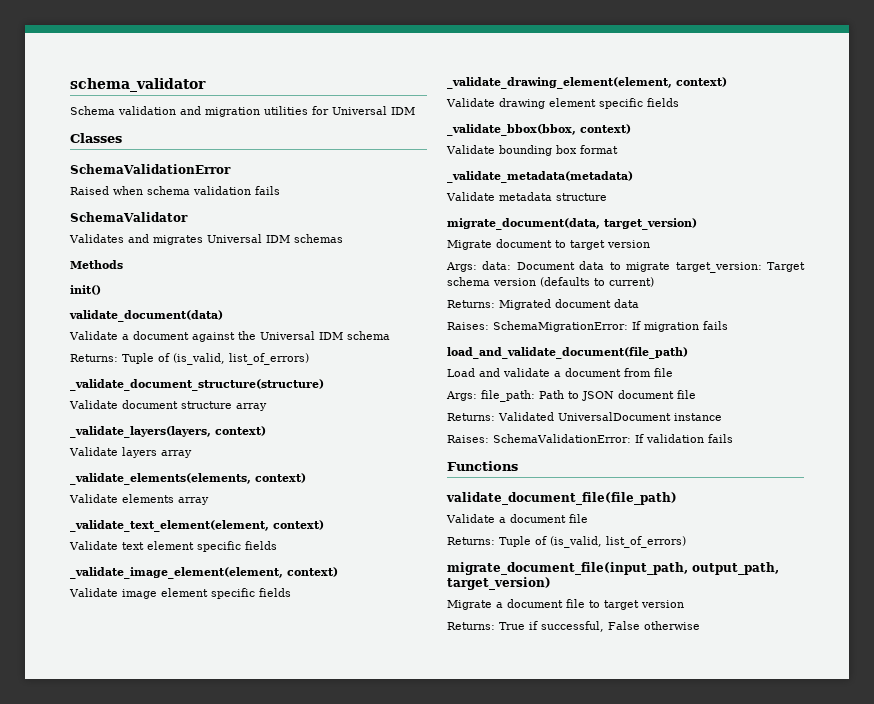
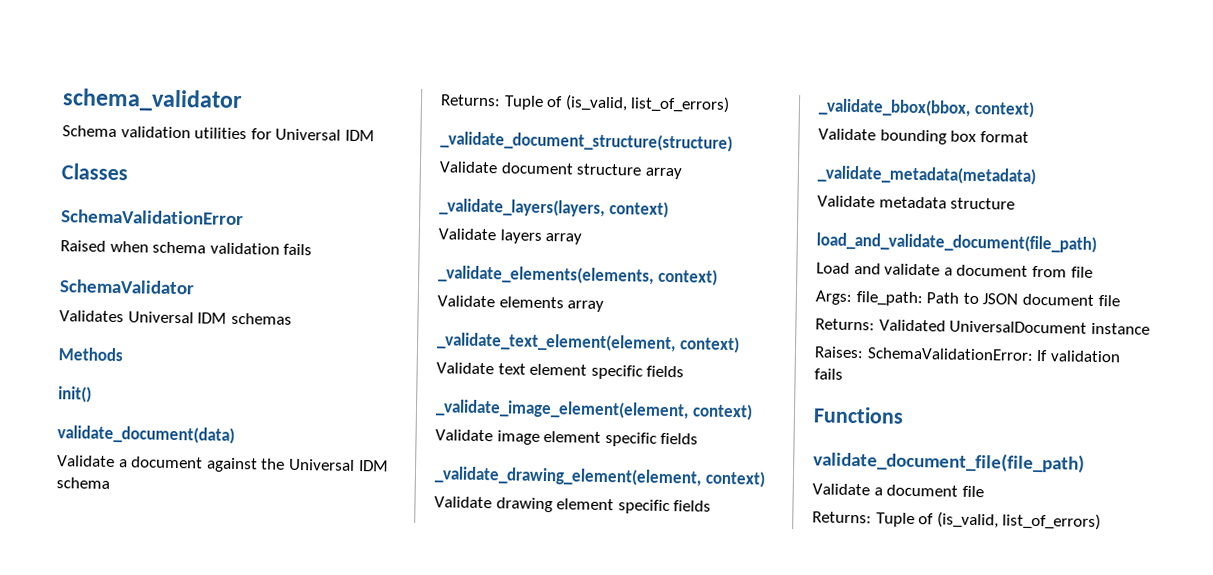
- Schema validation and migration utilities for Universal IDM
+ Schema validation utilities for Universal IDM
- Validates and migrates Universal IDM schemas
+ Validates Universal IDM schemas
- migrate_document(data, target_version)
- Migrate document to target version
- Args: data: Document data to migrate target_version: Target schema version (defaults to current)
- Returns: Migrated document data
- Raises: SchemaMigrationError: If migration fails
- migrate_document_file(input_path, output_path, target_version)
- Migrate a document file to target version
- Returns: True if successful, False otherwise

